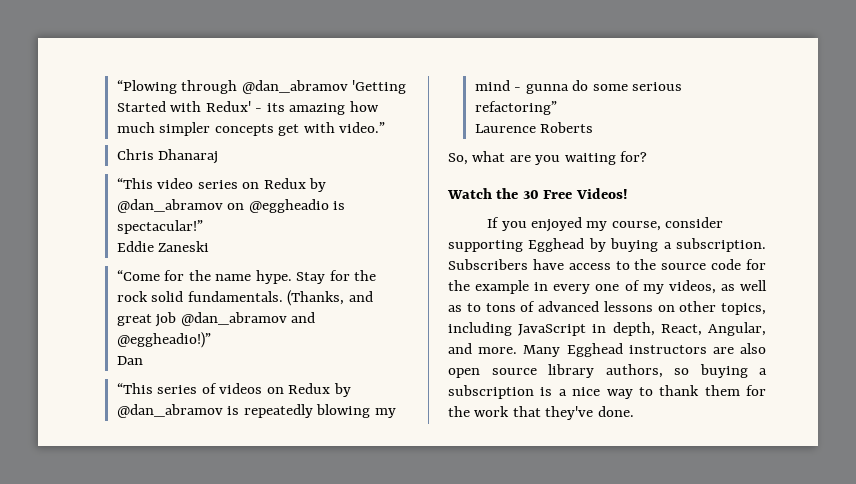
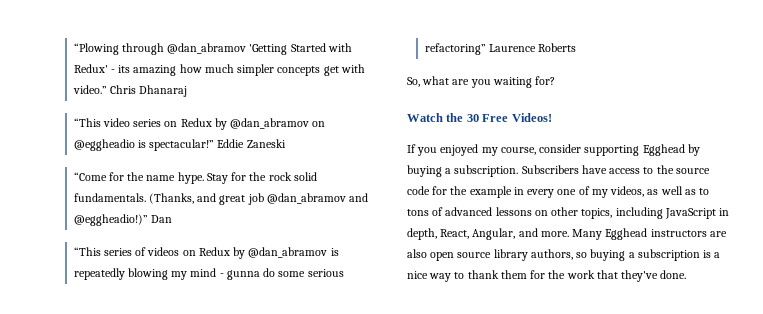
- “Plowing through @dan_abramov 'Getting Started with Redux' - its amazing how much simpler concepts get with video.”
- Chris Dhanaraj
+ “Plowing through @dan_abramov 'Getting Started with Redux' - its amazing how much simpler concepts get with video.” Chris Dhanaraj
- “This video series on Redux by @dan_abramov on @eggheadio is spectacular!”
- Eddie Zaneski
+ “This video series on Redux by @dan_abramov on @eggheadio is spectacular!” Eddie Zaneski
- (Thanks, and great job @dan_abramov and @eggheadio!)”
- Dan
+ (Thanks, and great job @dan_abramov and @eggheadio!)” Dan
- “This series of videos on Redux by @dan_abramov is repeatedly blowing my mind - gunna do some serious refactoring”
- Laurence Roberts
+ “This series of videos on Redux by @dan_abramov is repeatedly blowing my mind - gunna do some serious refactoring” Laurence Roberts

